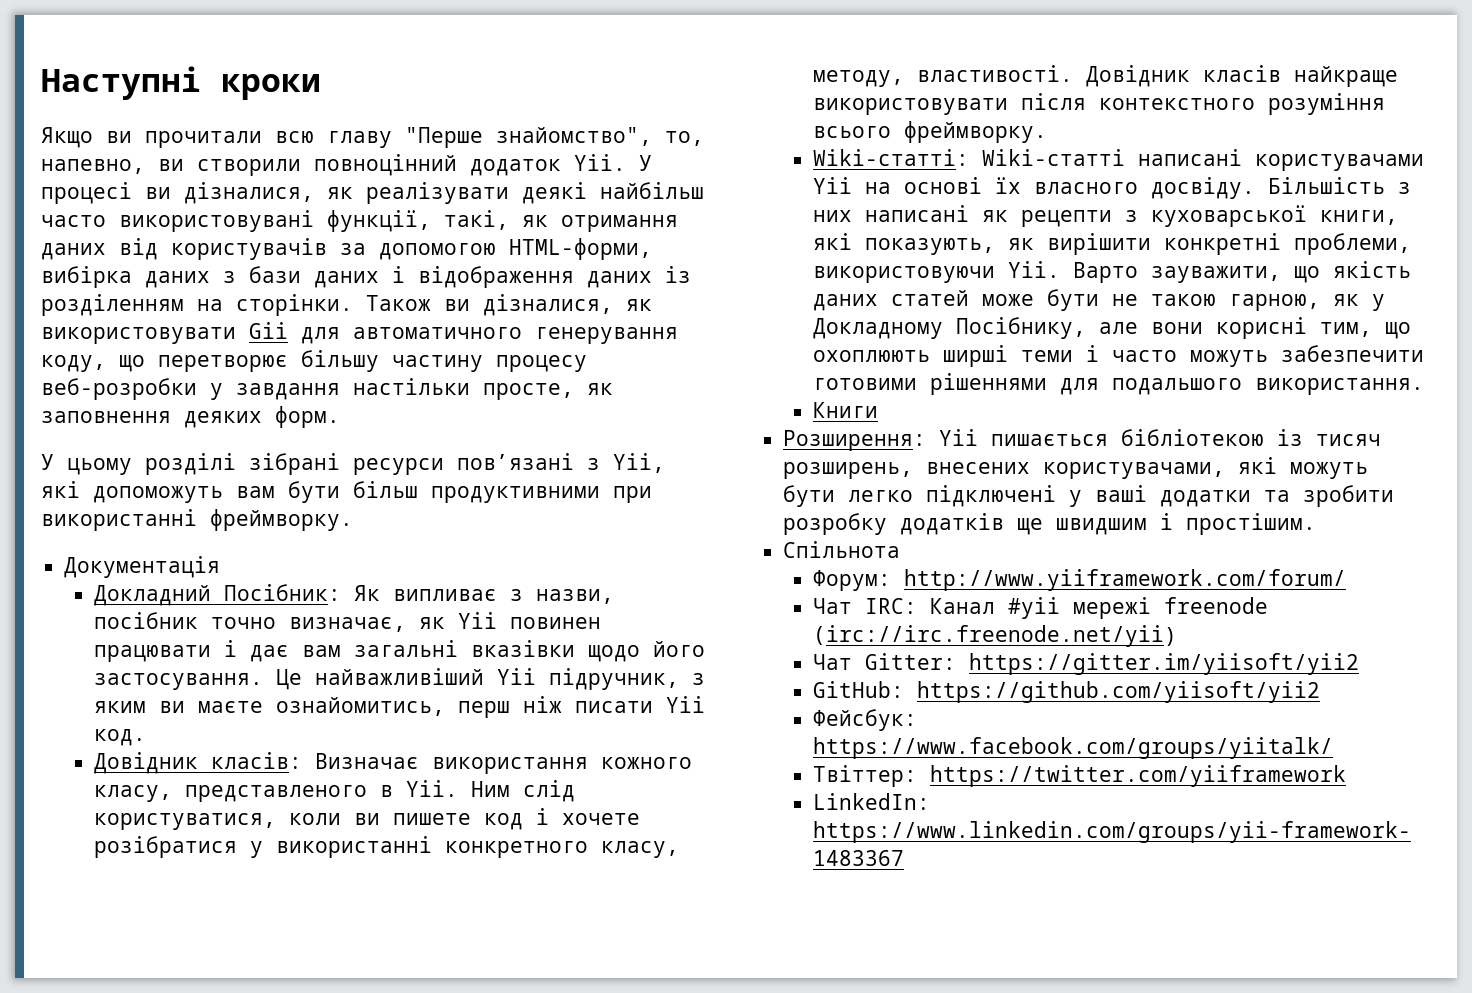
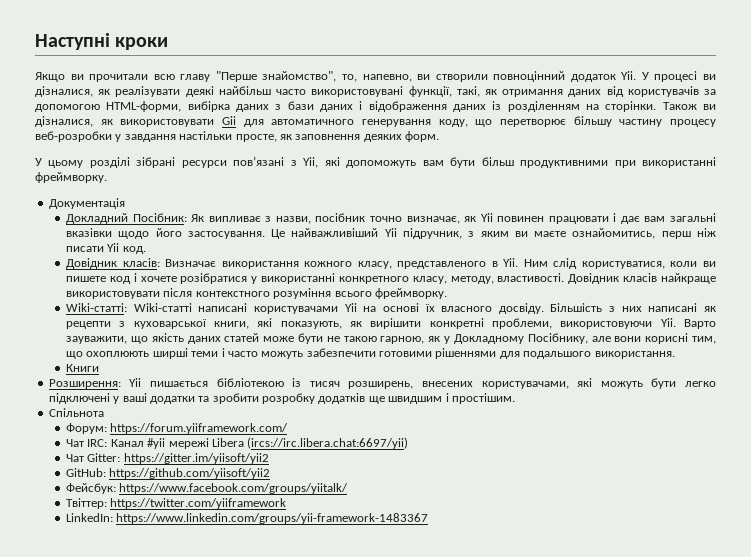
- Форум: http://www.yiiframework.com/forum/
+ Форум: https://forum.yiiframework.com/
- Чат IRC: Канал #yii мережі freenode (irc://irc.freenode.net/yii)
+ Чат IRC: Канал #yii мережі Libera (ircs://irc.libera.chat:6697/yii)

